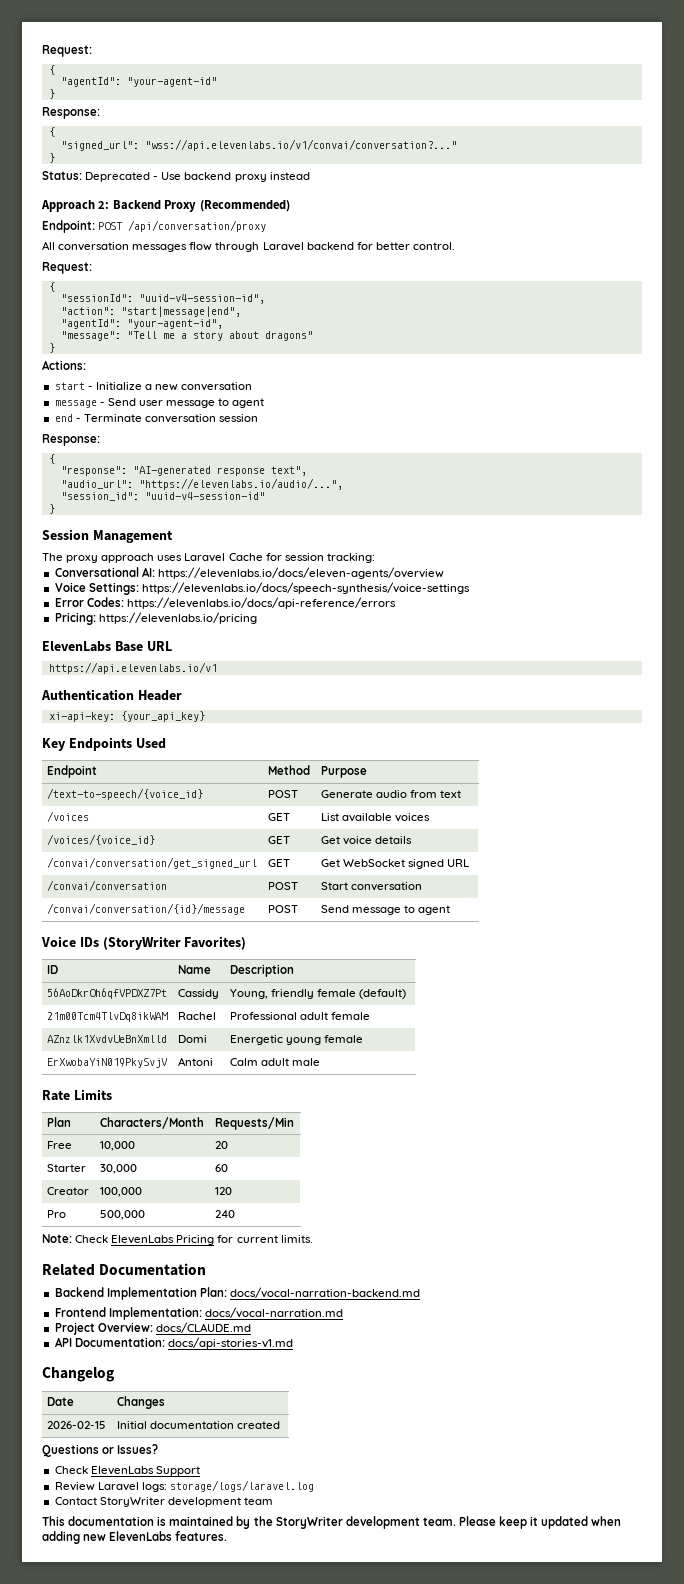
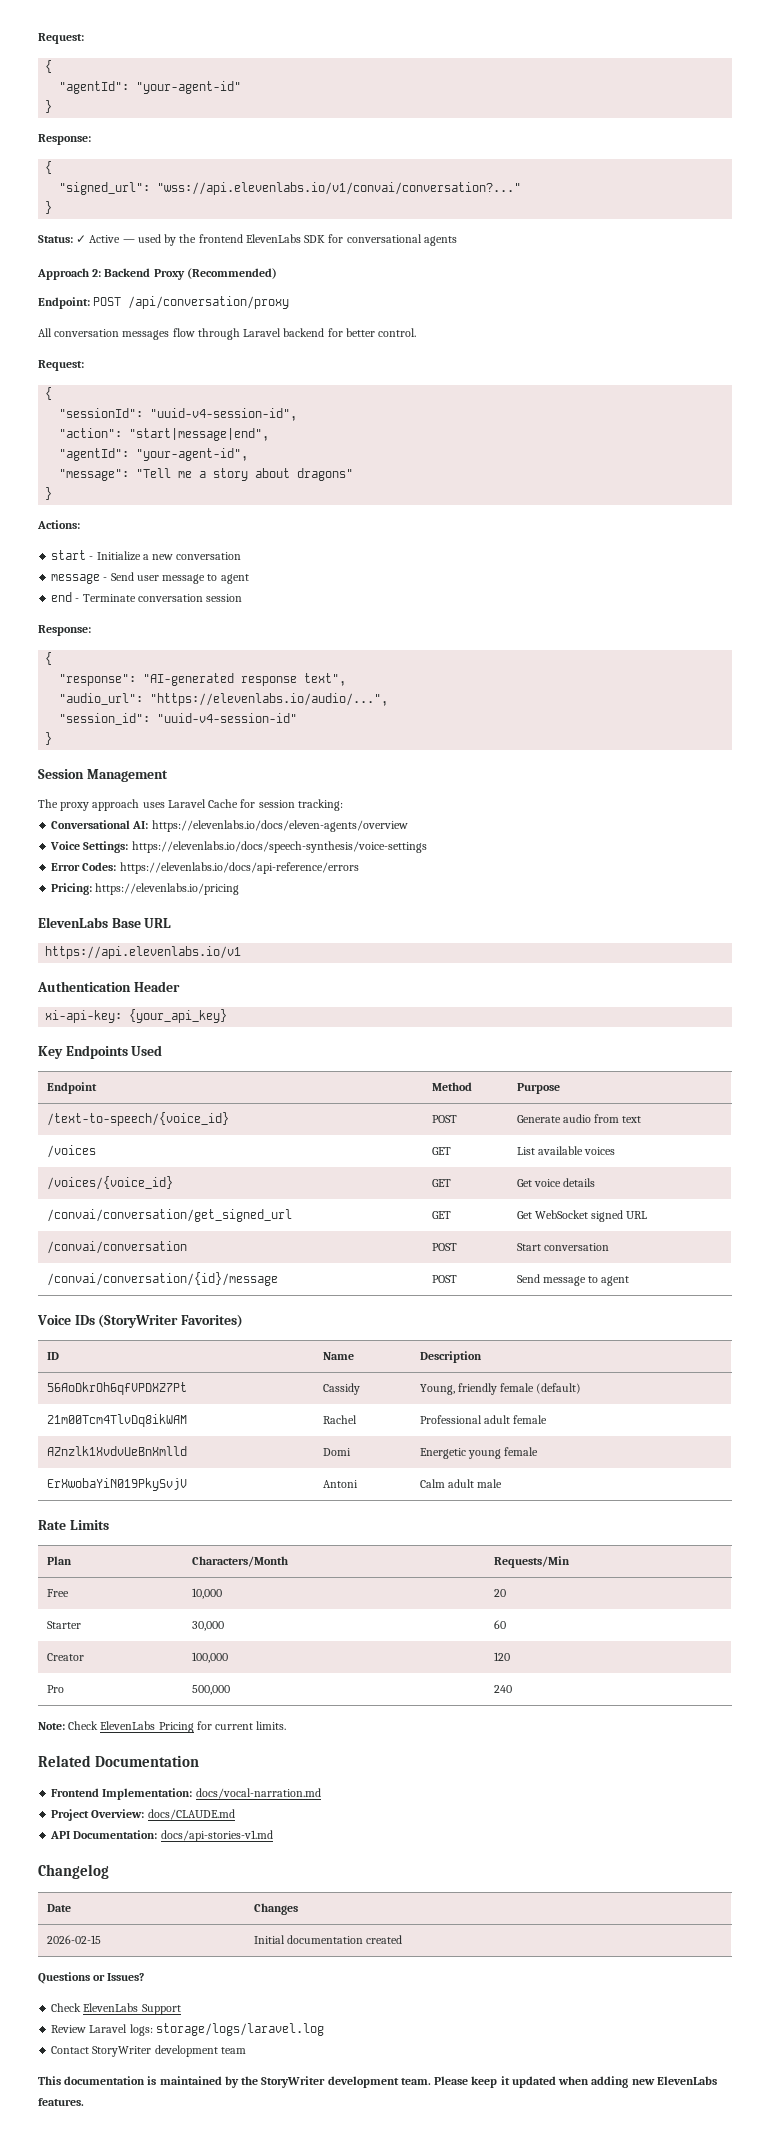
- Status: Deprecated - Use backend proxy instead
+ Status: ✓ Active — used by the frontend ElevenLabs SDK for conversational agents
- Backend Implementation Plan: docs/vocal-narration-backend.md

